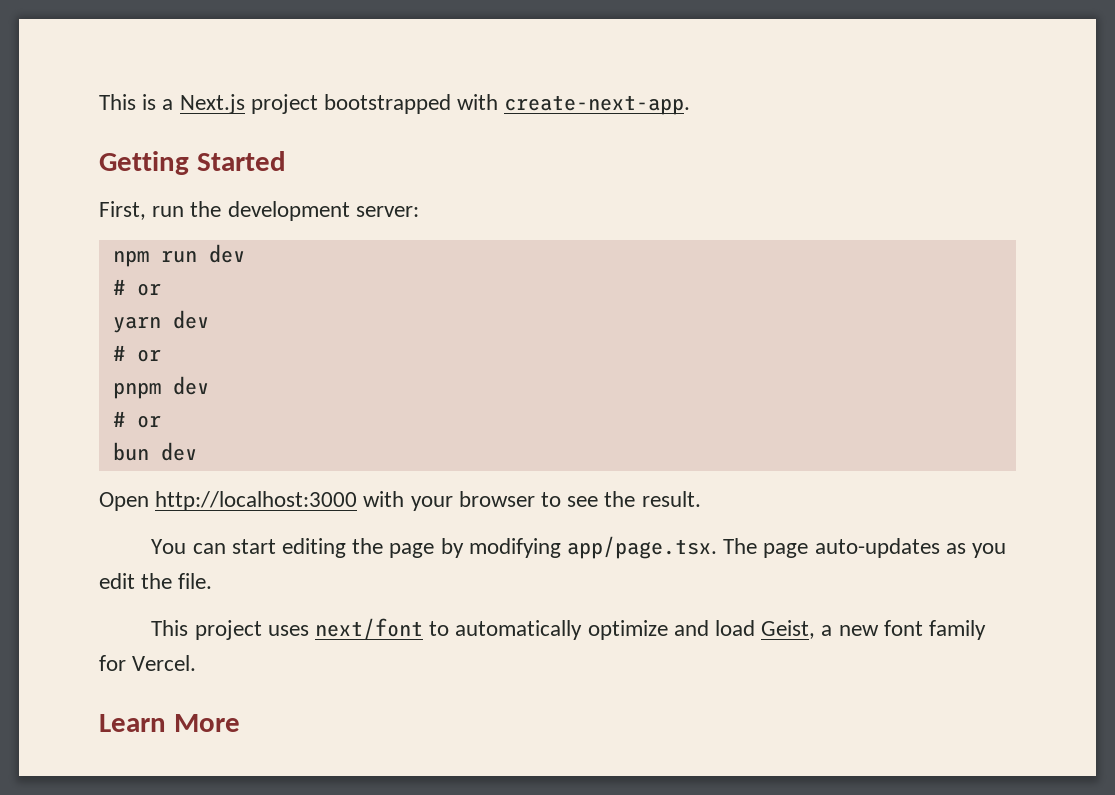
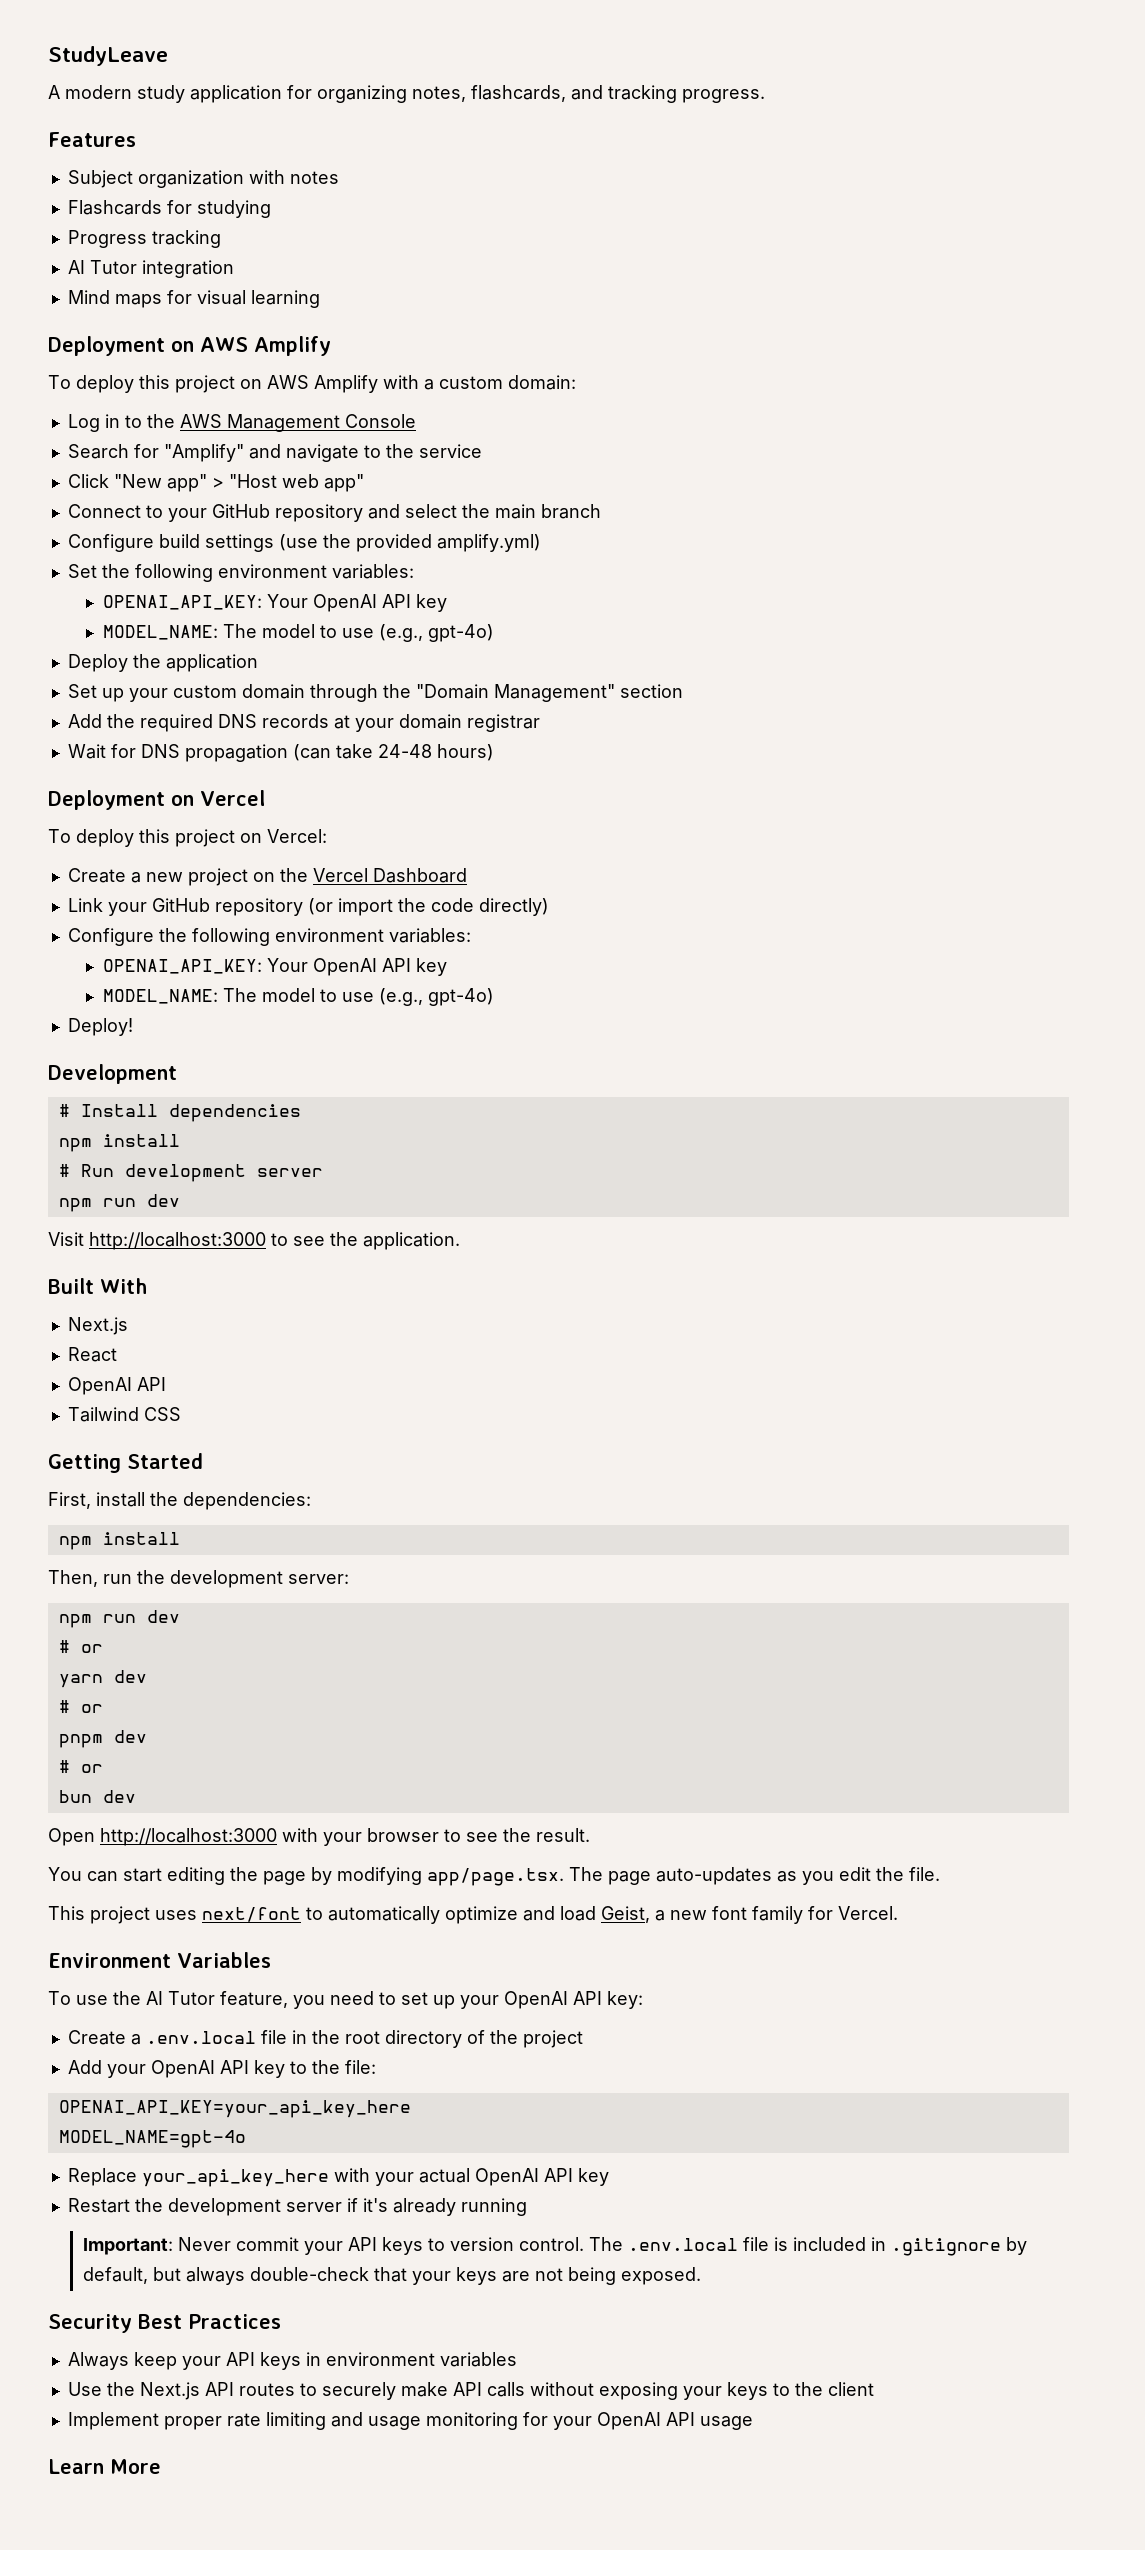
- This is a Next.js project bootstrapped with create-next-app.
+ StudyLeave
+ A modern study application for organizing notes, flashcards, and tracking progress.
+ Features
+ Subject organization with notes
+ Flashcards for studying
+ Progress tracking
+ AI Tutor integration
+ Mind maps for visual learning
+ Deployment on AWS Amplify
+ To deploy this project on AWS Amplify with a custom domain:
+ Log in to the AWS Management Console
+ Search for "Amplify" and navigate to the service
+ Click "New app" > "Host web app"
+ Connect to your GitHub repository and select the main branch
+ Configure build settings (use the provided amplify.yml)
+ Set the following environment variables:
+ OPENAI_API_KEY: Your OpenAI API key
+ MODEL_NAME: The model to use (e.g., gpt-4o)
+ Deploy the application
+ Set up your custom domain through the "Domain Management" section
+ Add the required DNS records at your domain registrar
+ Wait for DNS propagation (can take 24-48 hours)
+ Deployment on Vercel
+ To deploy this project on Vercel:
+ Create a new project on the Vercel Dashboard
+ Link your GitHub repository (or import the code directly)
+ Configure the following environment variables:
+ OPENAI_API_KEY: Your OpenAI API key
+ MODEL_NAME: The model to use (e.g., gpt-4o)
+ Deploy!
+ Development
+ # Install dependencies
+ npm install
+ # Run development server
+ npm run dev
+ Visit http://localhost:3000 to see the application.
+ Built With
+ Next.js
+ React
+ OpenAI API
+ Tailwind CSS
  Getting Started
- First, run the development server:
+ First, install the dependencies:
+ npm install
+ Then, run the development server:
+ Environment Variables
+ To use the AI Tutor feature, you need to set up your OpenAI API key:
+ Create a .env.local file in the root directory of the project
+ Add your OpenAI API key to the file:
+ OPENAI_API_KEY=your_api_key_here
+ MODEL_NAME=gpt-4o
+ Replace your_api_key_here with your actual OpenAI API key
+ Restart the development server if it's already running
+ Important: Never commit your API keys to version control. The .env.local file is included in .gitignore by default, but always double-check that your keys are not being exposed.
+ Security Best Practices
+ Always keep your API keys in environment variables
+ Use the Next.js API routes to securely make API calls without exposing your keys to the client
+ Implement proper rate limiting and usage monitoring for your OpenAI API usage

